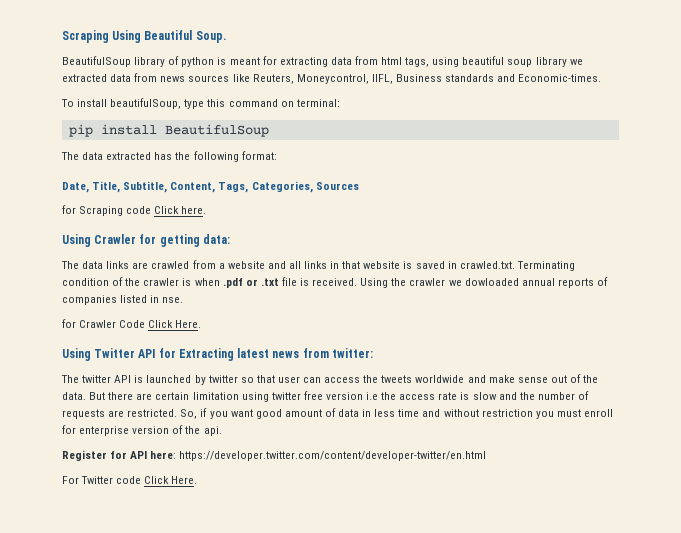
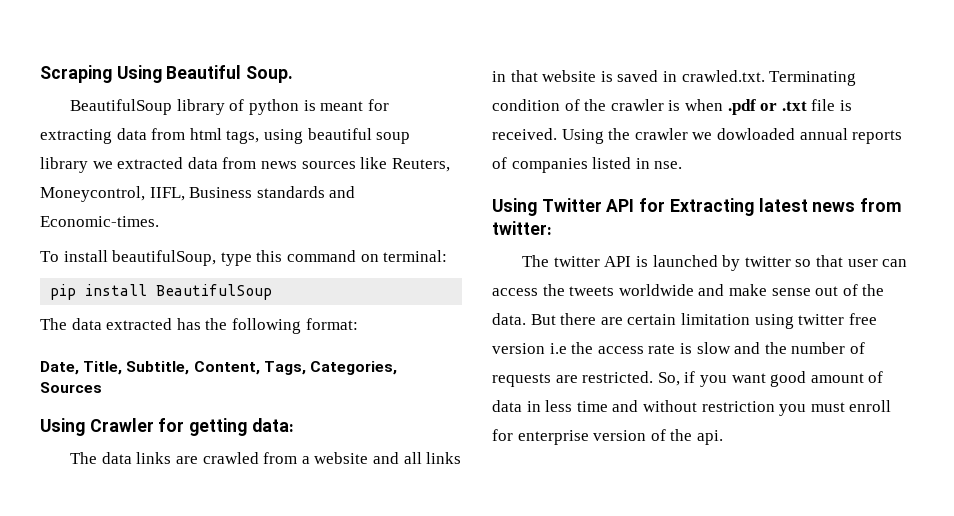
- for Scraping code Click here.
- for Crawler Code Click Here.
- Register for API here: https://developer.twitter.com/content/developer-twitter/en.html
- For Twitter code Click Here.

